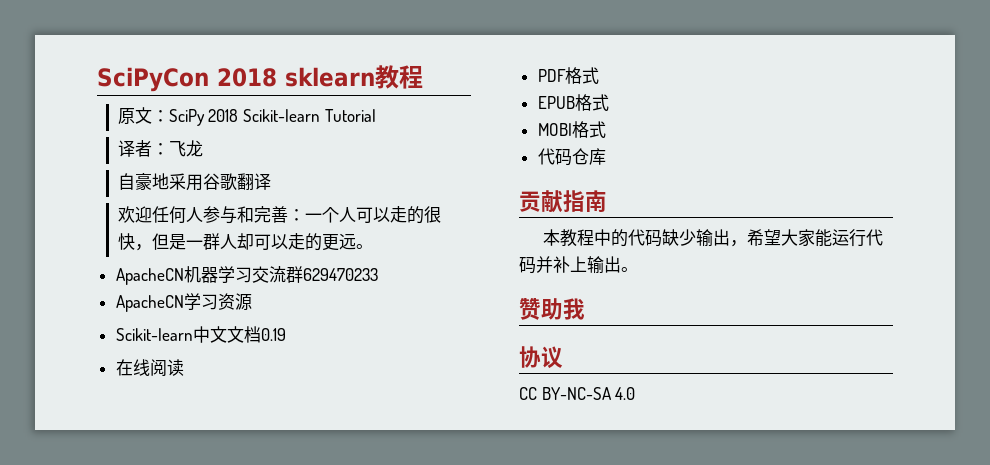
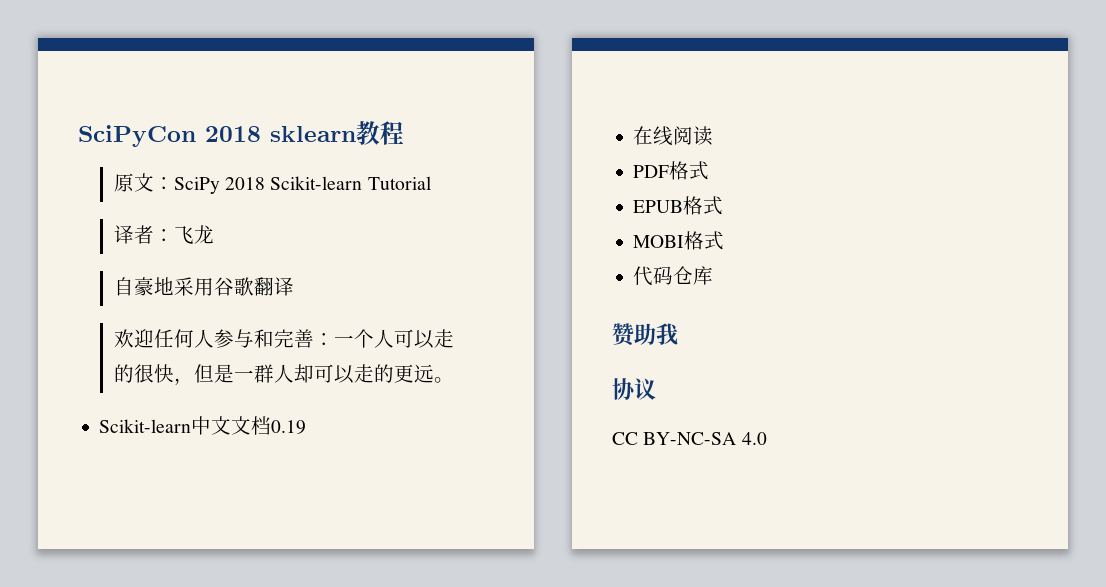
- ApacheCN机器学习交流群629470233
- ApacheCN学习资源
- 贡献指南
- 本教程中的代码缺少输出，希望大家能运行代码并补上输出。

